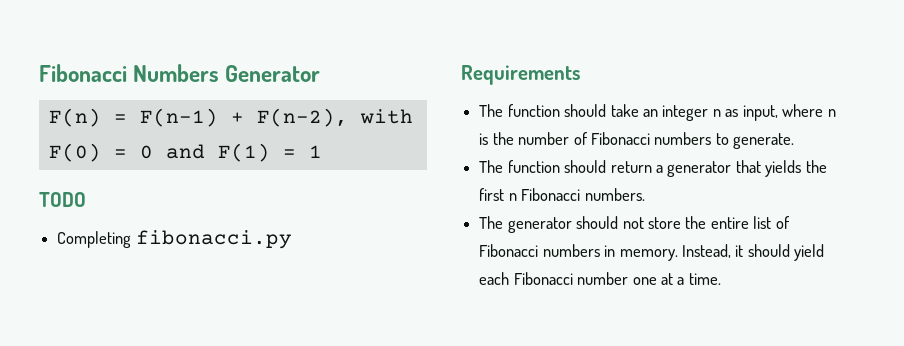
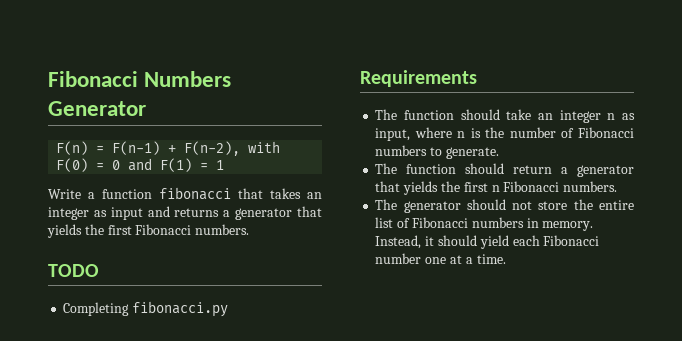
+ Write a function fibonacci that takes an integer as input and returns a generator that yields the first Fibonacci numbers.

